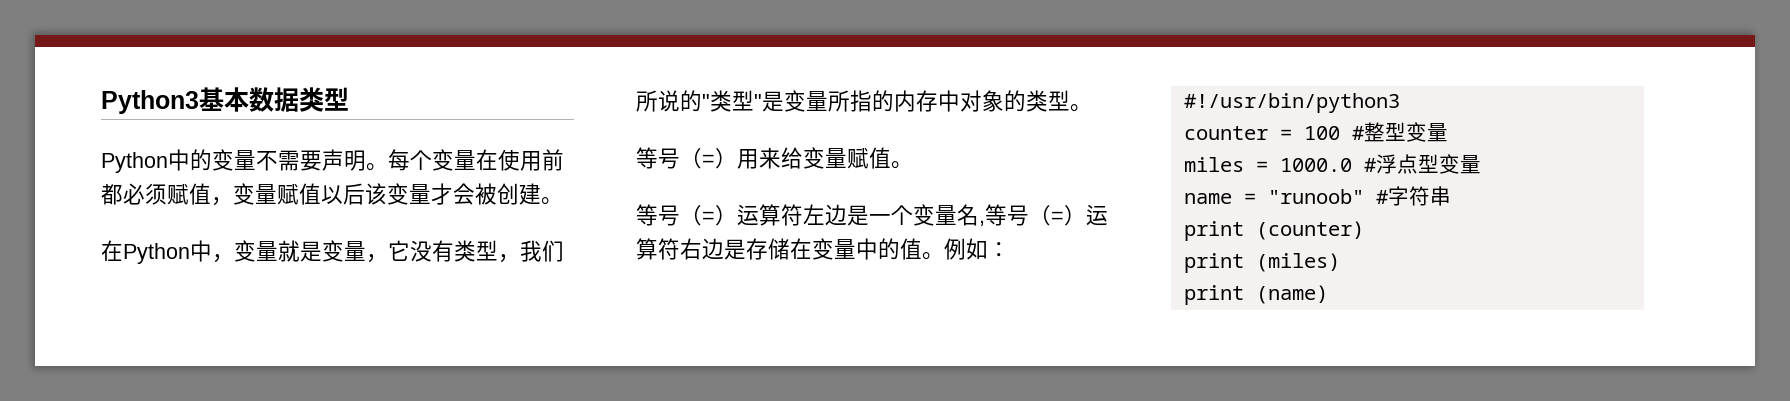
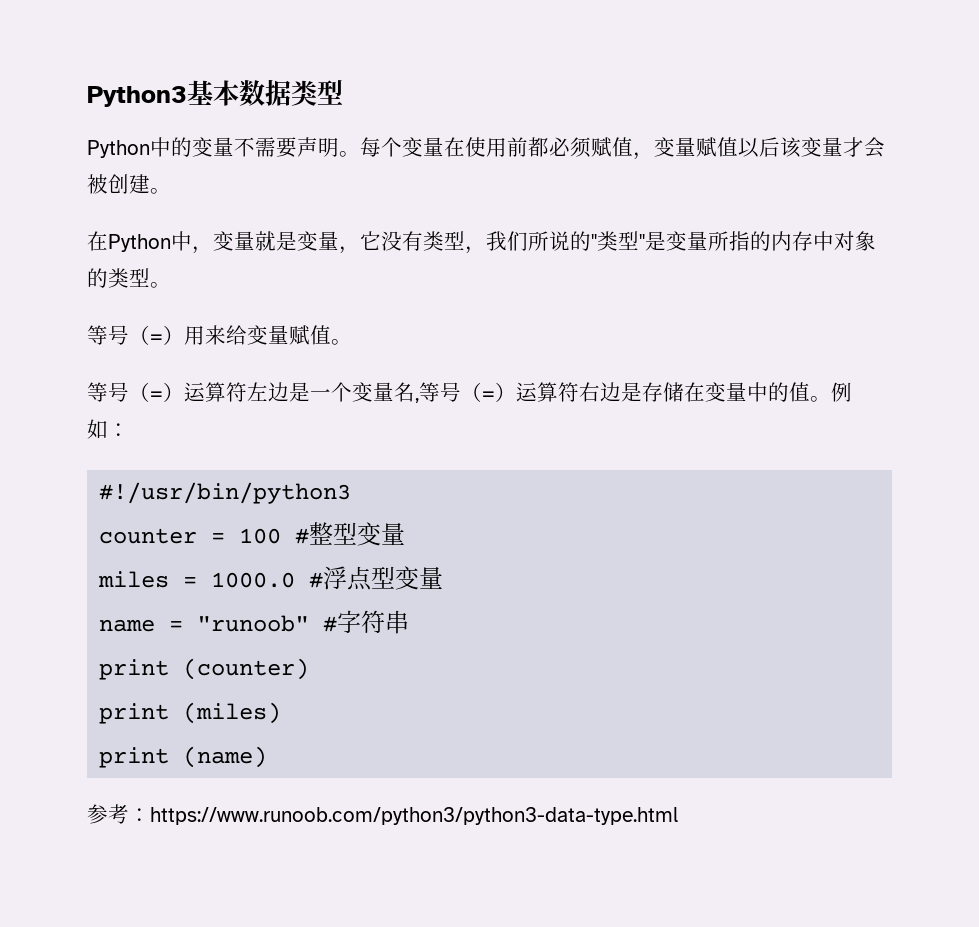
+ 参考：https://www.runoob.com/python3/python3-data-type.html

